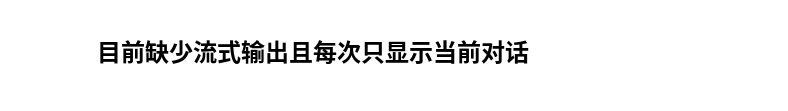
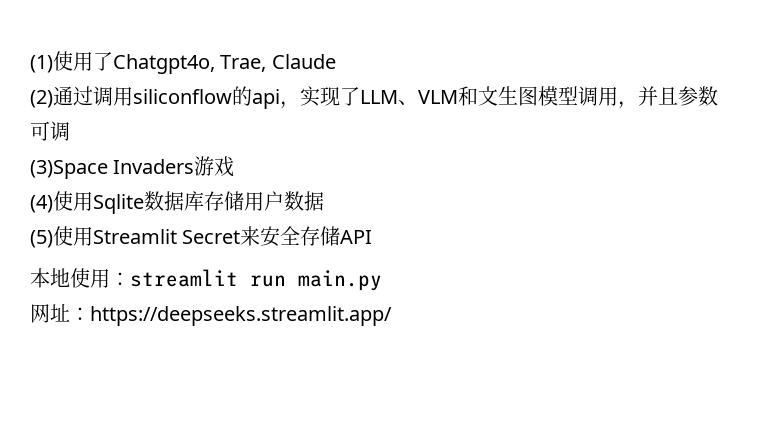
- 目前缺少流式输出且每次只显示当前对话
+ (1)使用了Chatgpt4o, Trae, Claude
+ (2)通过调用siliconflow的api，实现了LLM、VLM和文生图模型调用，并且参数可调
+ (3)Space Invaders游戏
+ (4)使用Sqlite数据库存储用户数据
+ (5)使用Streamlit Secret来安全存储API
+ 本地使用：streamlit run main.py
+ 网址：https://deepseeks.streamlit.app/

